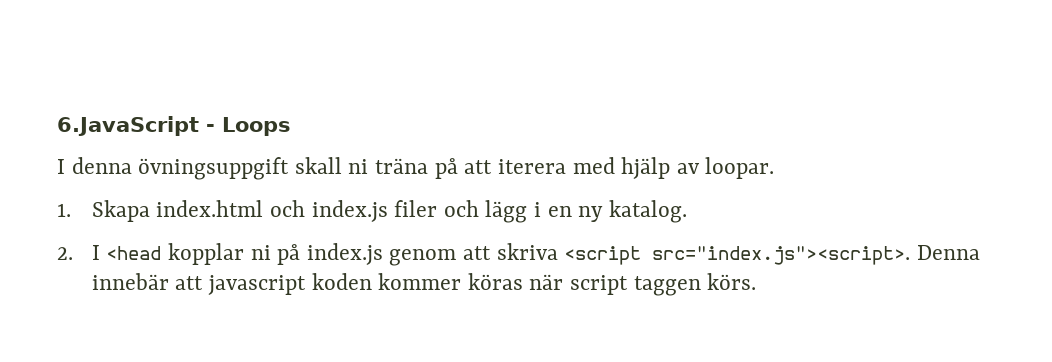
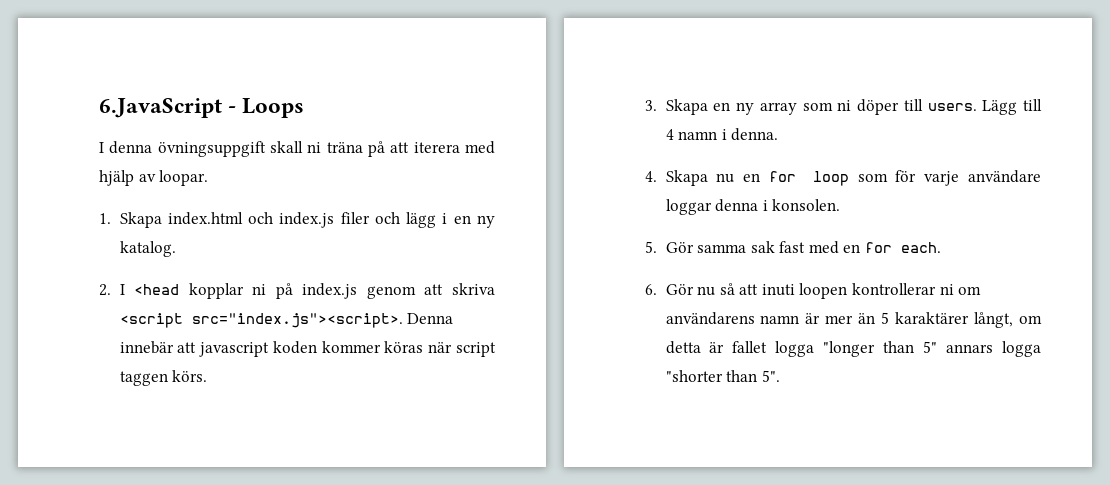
+ 3. Skapa en ny array som ni döper till users. Lägg till 4 namn i denna.
+ 4. Skapa nu en for loop som för varje användare loggar denna i konsolen.
+ 5. Gör samma sak fast med en for each.
+ 6. Gör nu så att inuti loopen kontrollerar ni om användarens namn är mer än 5 karaktärer långt, om detta är fallet logga "longer than 5" annars logga "shorter than 5".

